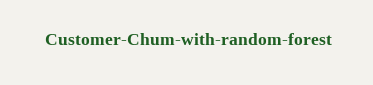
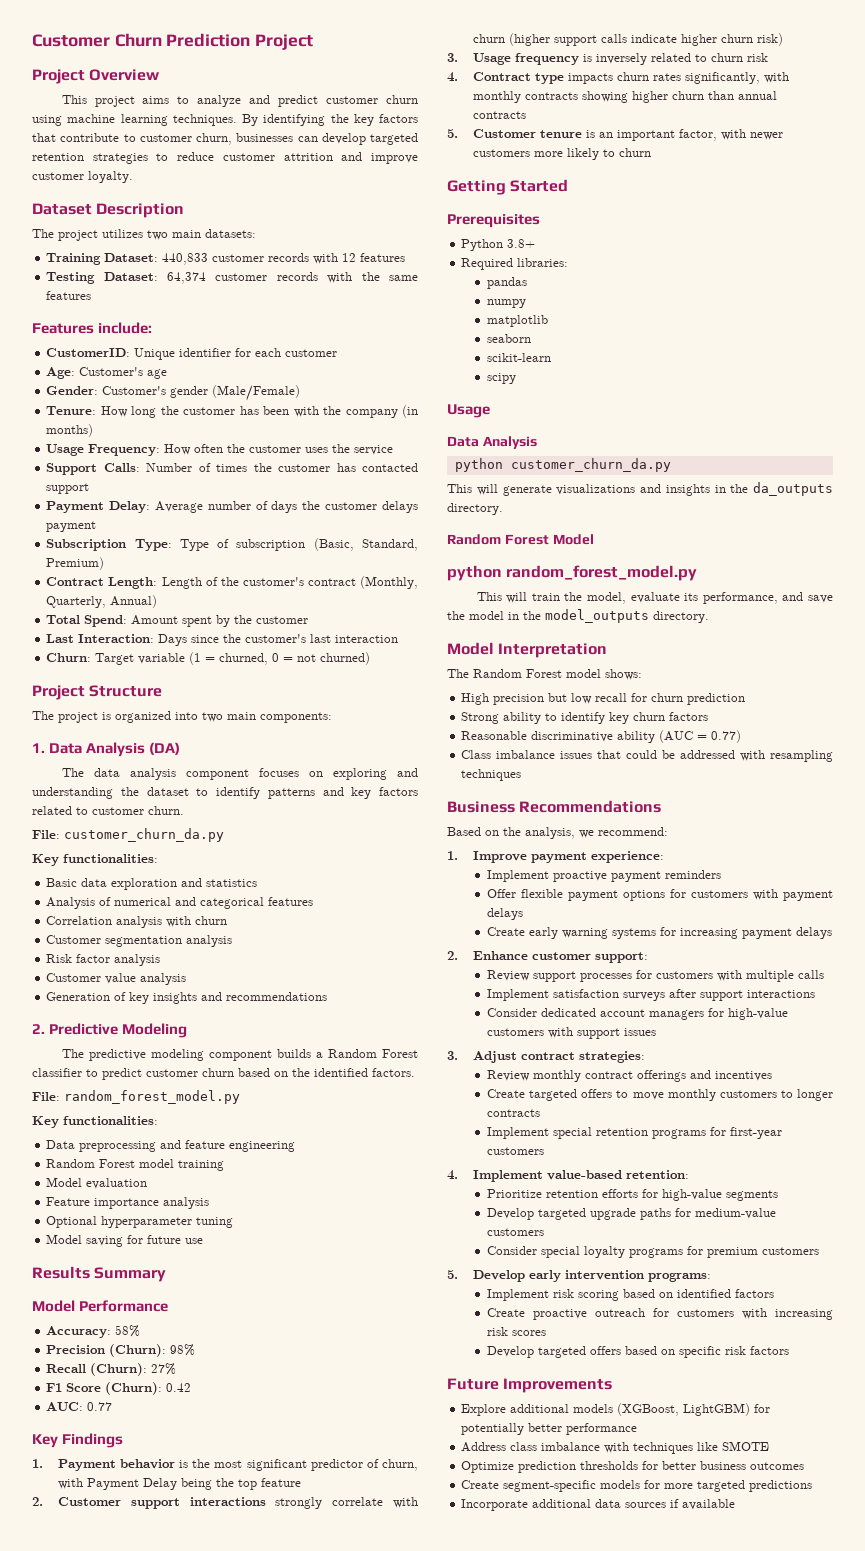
- Customer-Chum-with-random-forest
+ Customer Churn Prediction Project
+ Project Overview
+ This project aims to analyze and predict customer churn using machine learning techniques. By identifying the key factors that contribute to customer churn, businesses can develop targeted retention strategies to reduce customer attrition and improve customer loyalty.
+ Dataset Description
+ The project utilizes two main datasets:
+ Training Dataset: 440,833 customer records with 12 features
+ Testing Dataset: 64,374 customer records with the same features
+ Features include:
+ CustomerID: Unique identifier for each customer
+ Age: Customer's age
+ Gender: Customer's gender (Male/Female)
+ Tenure: How long the customer has been with the company (in months)
+ Usage Frequency: How often the customer uses the service
+ Support Calls: Number of times the customer has contacted support
+ Payment Delay: Average number of days the customer delays payment
+ Subscription Type: Type of subscription (Basic, Standard, Premium)
+ Contract Length: Length of the customer's contract (Monthly, Quarterly, Annual)
+ Total Spend: Amount spent by the customer
+ Last Interaction: Days since the customer's last interaction
+ Churn: Target variable (1 = churned, 0 = not churned)
+ Project Structure
+ The project is organized into two main components:
+ 1. Data Analysis (DA)
+ The data analysis component focuses on exploring and understanding the dataset to identify patterns and key factors related to customer churn.
+ File: customer_churn_da.py
+ Key functionalities:
+ Basic data exploration and statistics
+ Analysis of numerical and categorical features
+ Correlation analysis with churn
+ Customer segmentation analysis
+ Risk factor analysis
+ Customer value analysis
+ Generation of key insights and recommendations
+ 2. Predictive Modeling
+ The predictive modeling component builds a Random Forest classifier to predict customer churn based on the identified factors.
+ File: random_forest_model.py
+ Key functionalities:
+ Data preprocessing and feature engineering
+ Random Forest model training
+ Model evaluation
+ Feature importance analysis
+ Optional hyperparameter tuning
+ Model saving for future use
+ Results Summary
+ Model Performance
+ Accuracy: 58%
+ Precision (Churn): 98%
+ Recall (Churn): 27%
+ F1 Score (Churn): 0.42
+ AUC: 0.77
+ Key Findings
+ 1. Payment behavior is the most significant predictor of churn, with Payment Delay being the top feature
+ 2. Customer support interactions strongly correlate with churn (higher support calls indicate higher churn risk)
+ 3. Usage frequency is inversely related to churn risk
+ 4. Contract type impacts churn rates significantly, with monthly contracts showing higher churn than annual contracts
+ 5. Customer tenure is an important factor, with newer customers more likely to churn
+ Getting Started
+ Prerequisites
+ Python 3.8+
+ Required libraries:
+ pandas
+ numpy
+ matplotlib
+ seaborn
+ scikit-learn
+ scipy
+ Usage
+ Data Analysis
+ python customer_churn_da.py
+ This will generate visualizations and insights in the da_outputs directory.
+ Random Forest Model
+ python random_forest_model.py
+ This will train the model, evaluate its performance, and save the model in the model_outputs directory.
+ Model Interpretation
+ The Random Forest model shows:
+ High precision but low recall for churn prediction
+ Strong ability to identify key churn factors
+ Reasonable discriminative ability (AUC = 0.77)
+ Class imbalance issues that could be addressed with resampling techniques
+ Business Recommendations
+ Based on the analysis, we recommend:
+ 1. Improve payment experience:
+ Implement proactive payment reminders
+ Offer flexible payment options for customers with payment delays
+ Create early warning systems for increasing payment delays
+ 2. Enhance customer support:
+ Review support processes for customers with multiple calls
+ Implement satisfaction surveys after support interactions
+ Consider dedicated account managers for high-value customers with support issues
+ 3. Adjust contract strategies:
+ Review monthly contract offerings and incentives
+ Create targeted offers to move monthly customers to longer contracts
+ Implement special retention programs for first-year customers
+ 4. Implement value-based retention:
+ Prioritize retention efforts for high-value segments
+ Develop targeted upgrade paths for medium-value customers
+ Consider special loyalty programs for premium customers
+ 5. Develop early intervention programs:
+ Implement risk scoring based on identified factors
+ Create proactive outreach for customers with increasing risk scores
+ Develop targeted offers based on specific risk factors
+ Future Improvements
+ Explore additional models (XGBoost, LightGBM) for potentially better performance
+ Address class imbalance with techniques like SMOTE
+ Optimize prediction thresholds for better business outcomes
+ Create segment-specific models for more targeted predictions
+ Incorporate additional data sources if available

